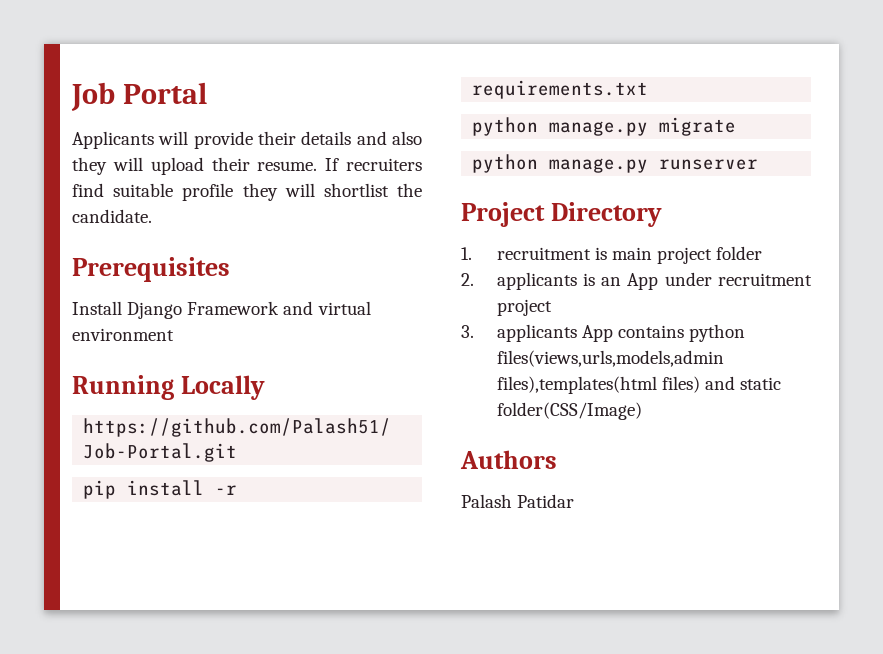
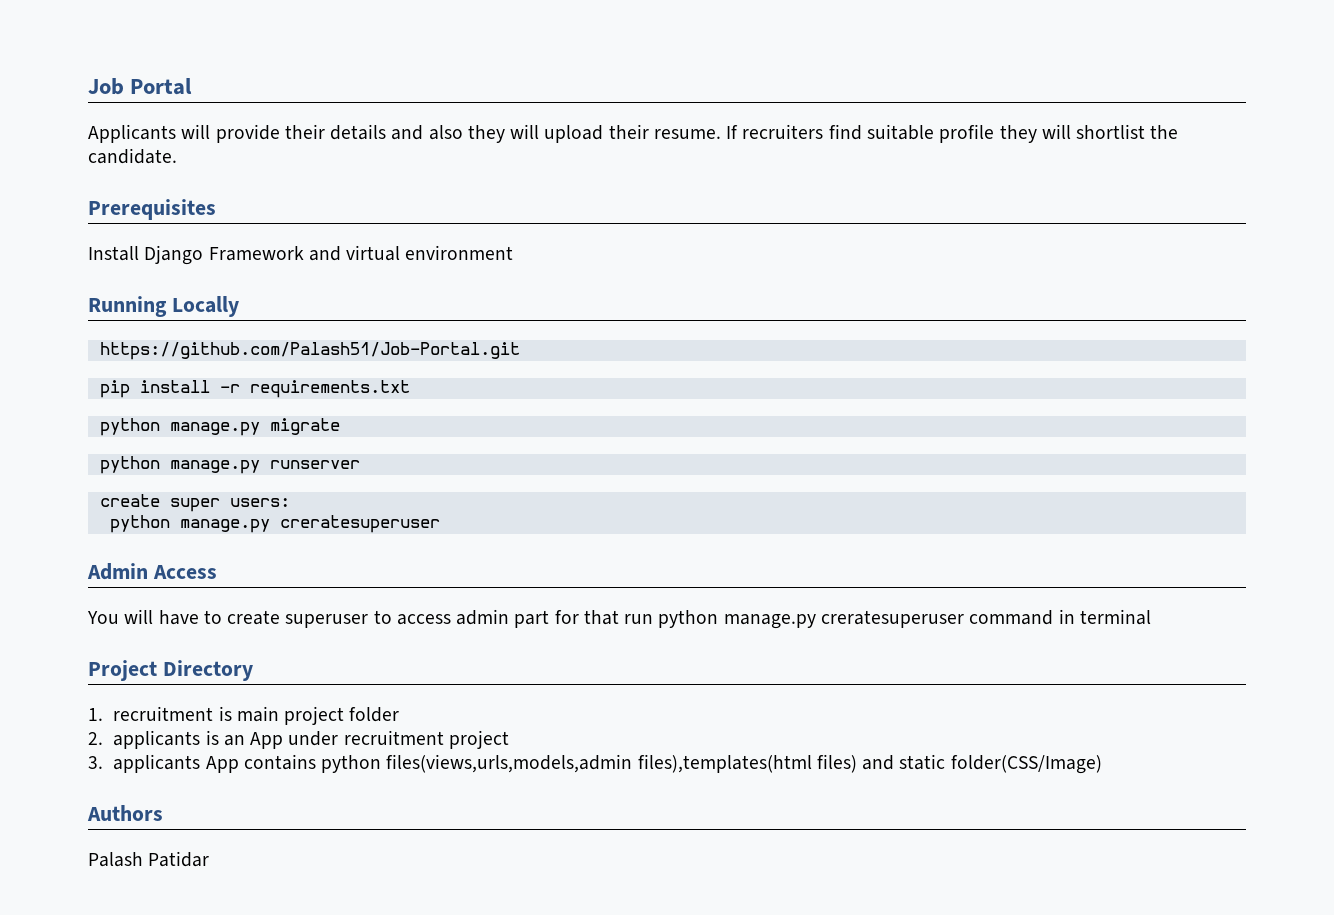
+ create super users:
+ python manage.py creratesuperuser
+ Admin Access
+ You will have to create superuser to access admin part for that run python manage.py creratesuperuser command in terminal

